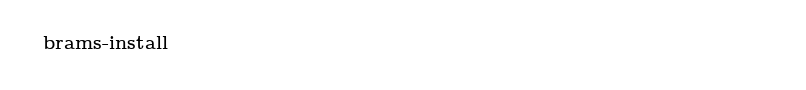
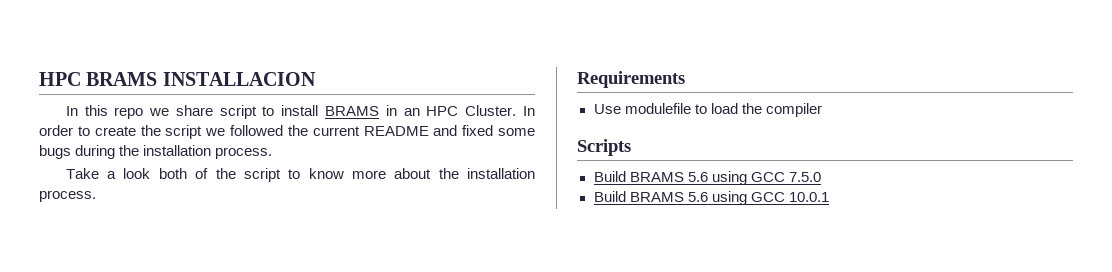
- brams-install
+ HPC BRAMS INSTALLACION
+ In this repo we share script to install BRAMS in an HPC Cluster. In order to create the script we followed the current README and fixed some bugs during the installation process.
+ Take a look both of the script to know more about the installation process.
+ Requirements
+ Use modulefile to load the compiler
+ Scripts
+ Build BRAMS 5.6 using GCC 7.5.0
+ Build BRAMS 5.6 using GCC 10.0.1

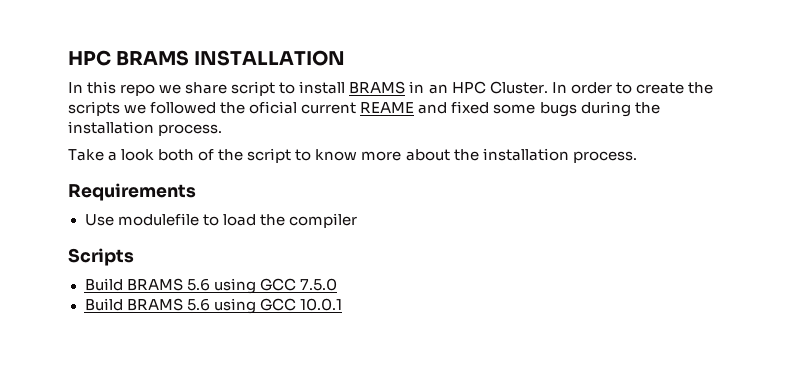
- HPC BRAMS INSTALLACION
+ HPC BRAMS INSTALLATION
- In order to create the script we followed the current README and fixed some bugs during the installation process.
+ In order to create the scripts we followed the oficial current REAME and fixed some bugs during the installation process.

